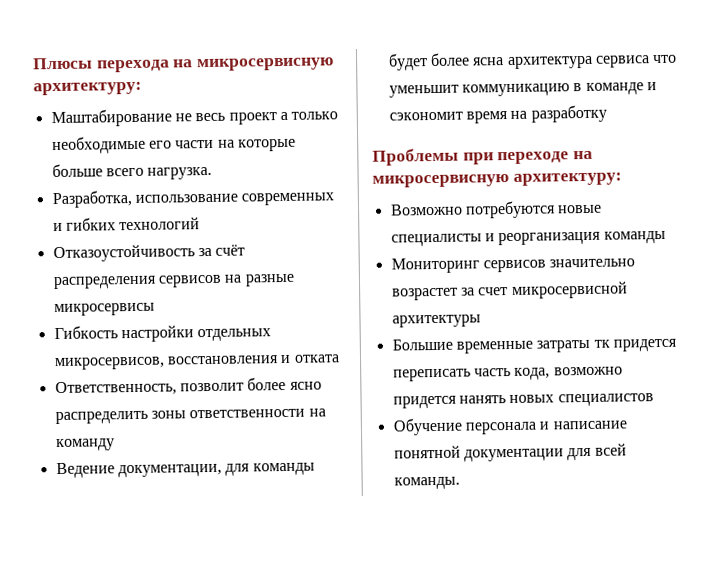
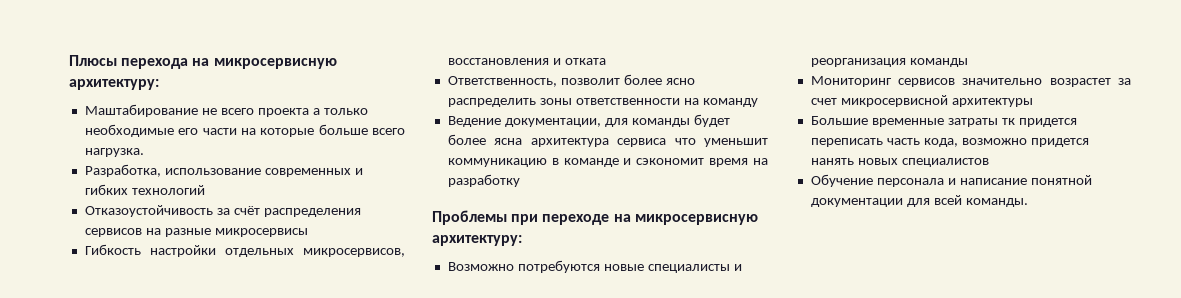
- Маштабирование не весь проект а только необходимые его части на которые больше всего нагрузка.
+ Маштабирование не всего проекта а только необходимые его части на которые больше всего нагрузка.

